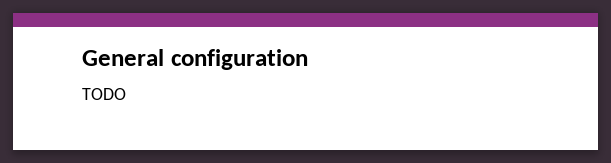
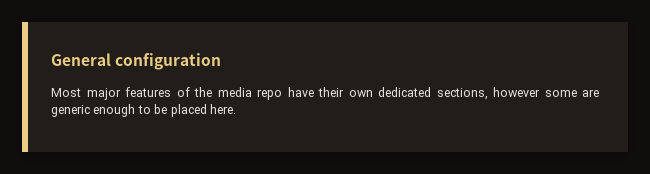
- TODO
+ Most major features of the media repo have their own dedicated sections, however some are generic enough to be placed here.

